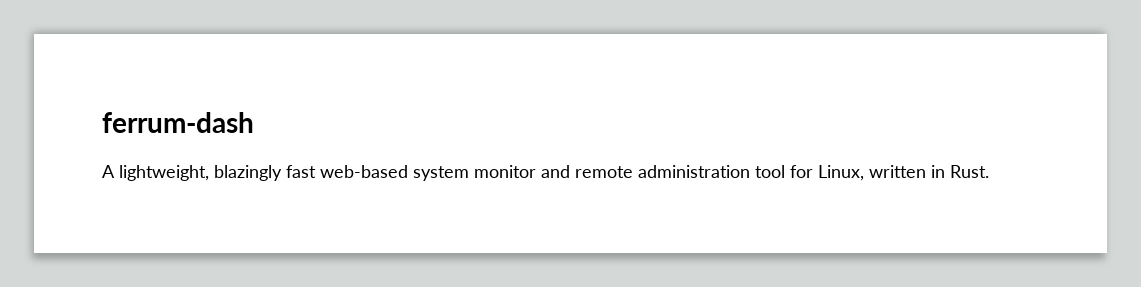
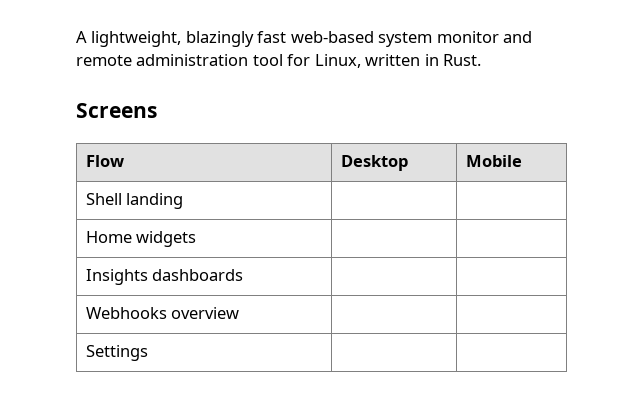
- ferrum-dash
+ Screens
+ Flow | Desktop | Mobile
+ Shell landing | |
+ Home widgets | |
+ Insights dashboards | |
+ Webhooks overview | |
+ Settings | |

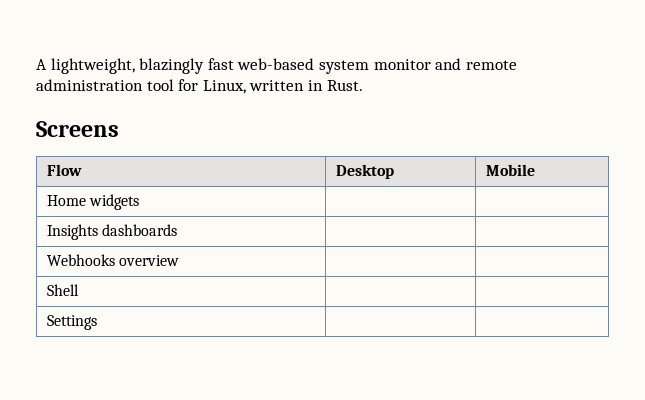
- Shell landing | |
+ Shell | |

